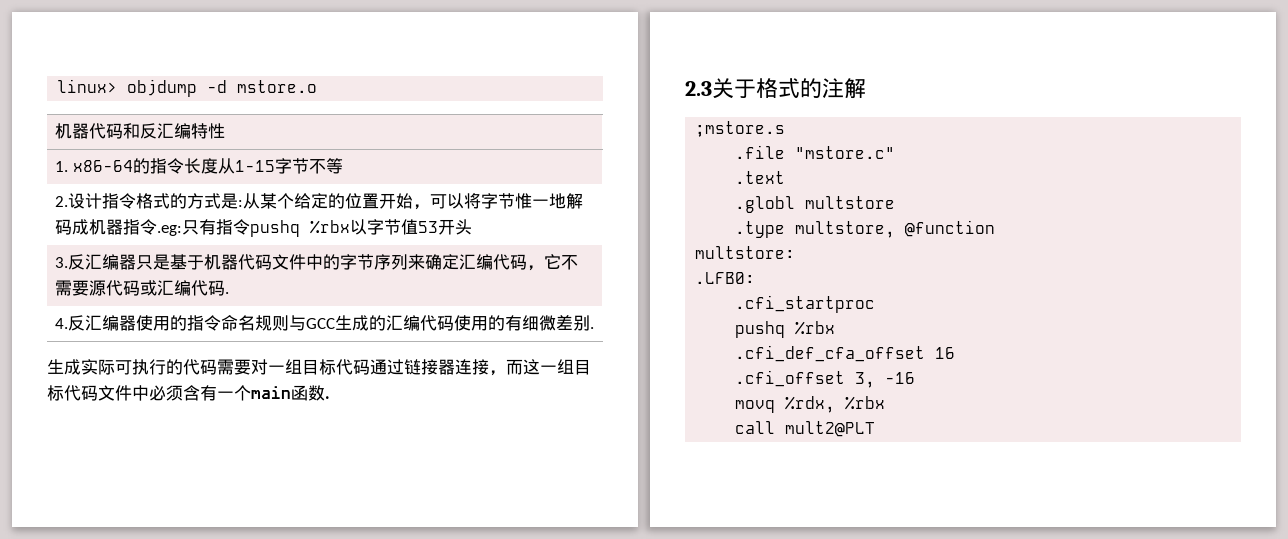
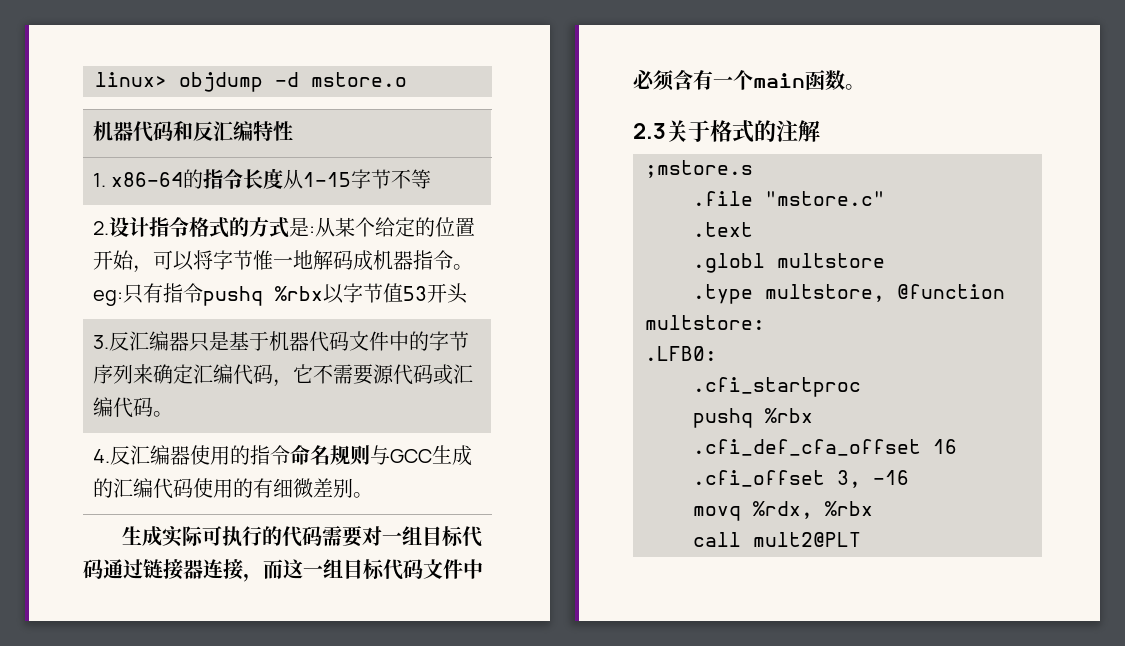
- 2.设计指令格式的方式是:从某个给定的位置开始，可以将字节惟一地解码成机器指令.eg:只有指令pushq %rbx以字节值53开头
+ 2.设计指令格式的方式是:从某个给定的位置开始，可以将字节惟一地解码成机器指令。eg:只有指令pushq %rbx以字节值53开头
- 3.反汇编器只是基于机器代码文件中的字节序列来确定汇编代码，它不需要源代码或汇编代码.
+ 3.反汇编器只是基于机器代码文件中的字节序列来确定汇编代码，它不需要源代码或汇编代码。
- 4.反汇编器使用的指令命名规则与GCC生成的汇编代码使用的有细微差别.
+ 4.反汇编器使用的指令命名规则与GCC生成的汇编代码使用的有细微差别。
- 生成实际可执行的代码需要对一组目标代码通过链接器连接，而这一组目标代码文件中必须含有一个main函数.
+ 生成实际可执行的代码需要对一组目标代码通过链接器连接，而这一组目标代码文件中必须含有一个main函数。

